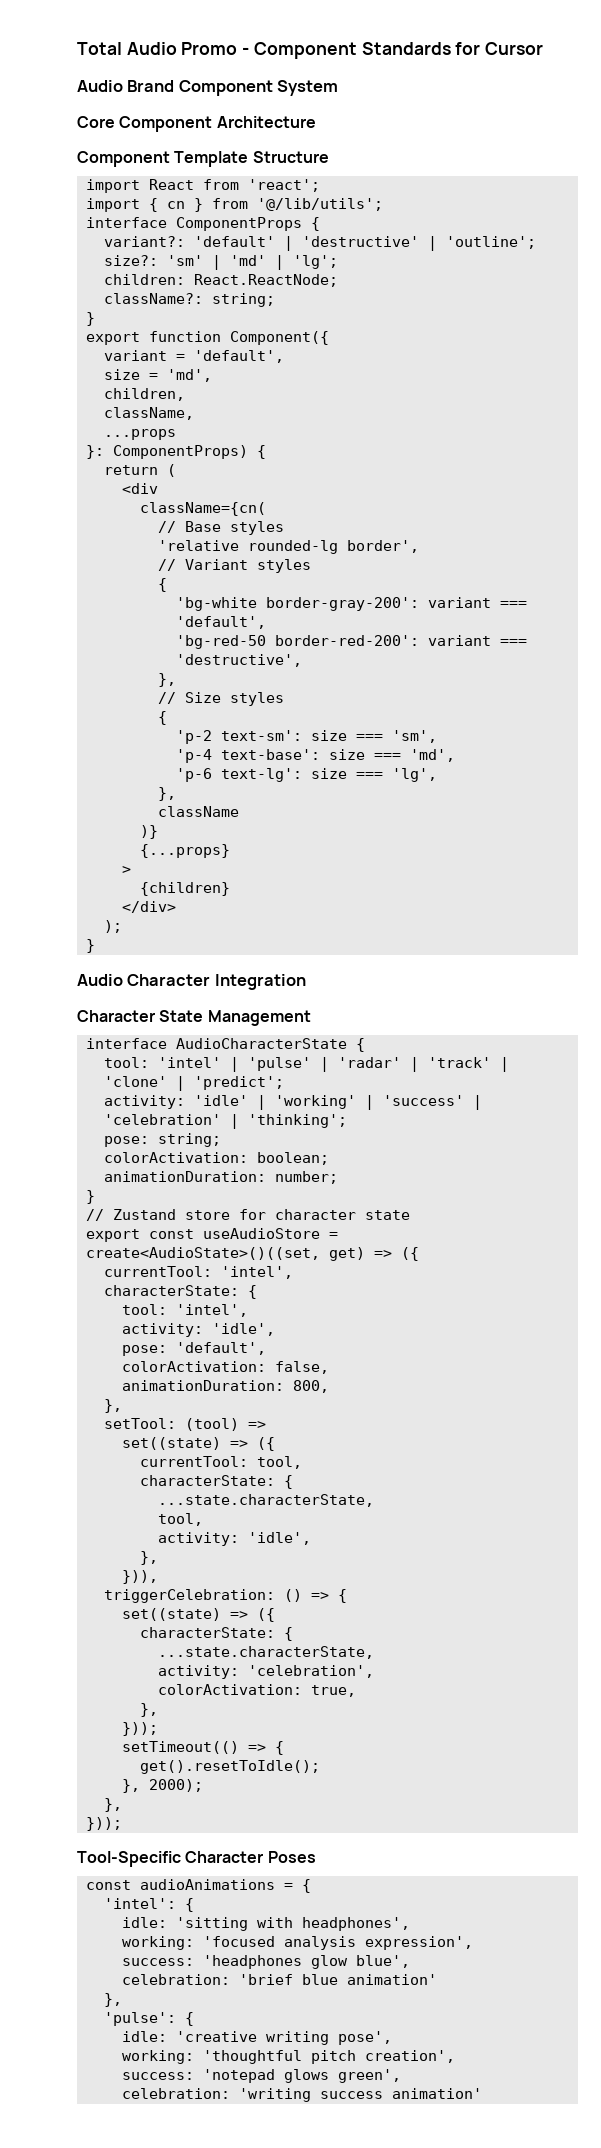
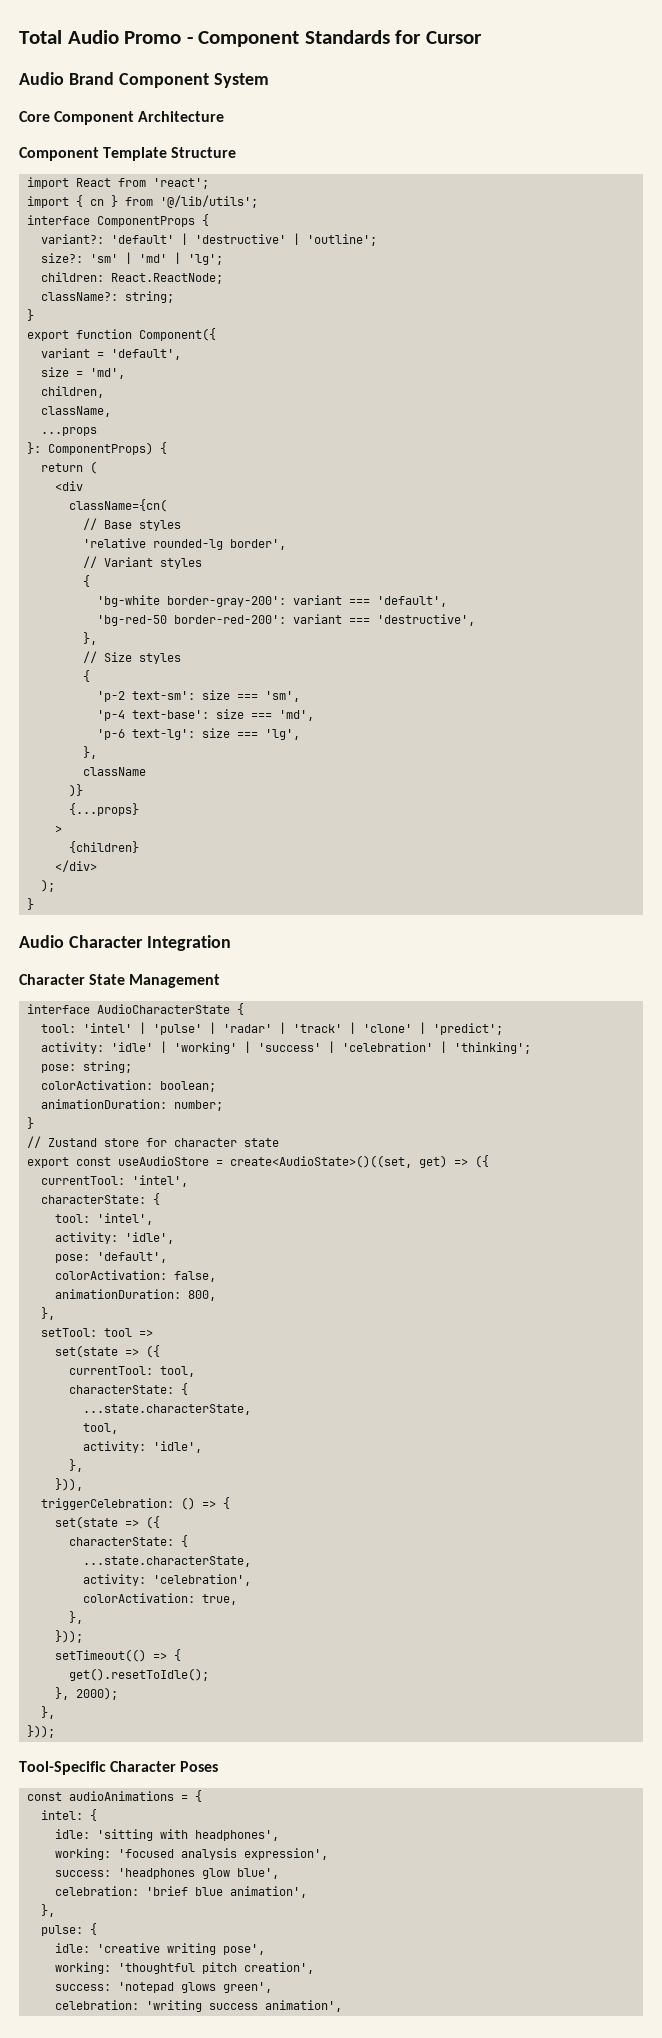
- setTool: (tool) =>
- set((state) => ({
+ setTool: tool =>
+ set(state => ({
  triggerCelebration: () => {
- set((state) => ({
+ set(state => ({
- 'intel': {
+ intel: {
- celebration: 'brief blue animation'
+ celebration: 'brief blue animation',
  },
- 'pulse': {
+ pulse: {
- celebration: 'writing success animation'
+ celebration: 'writing success animation',

